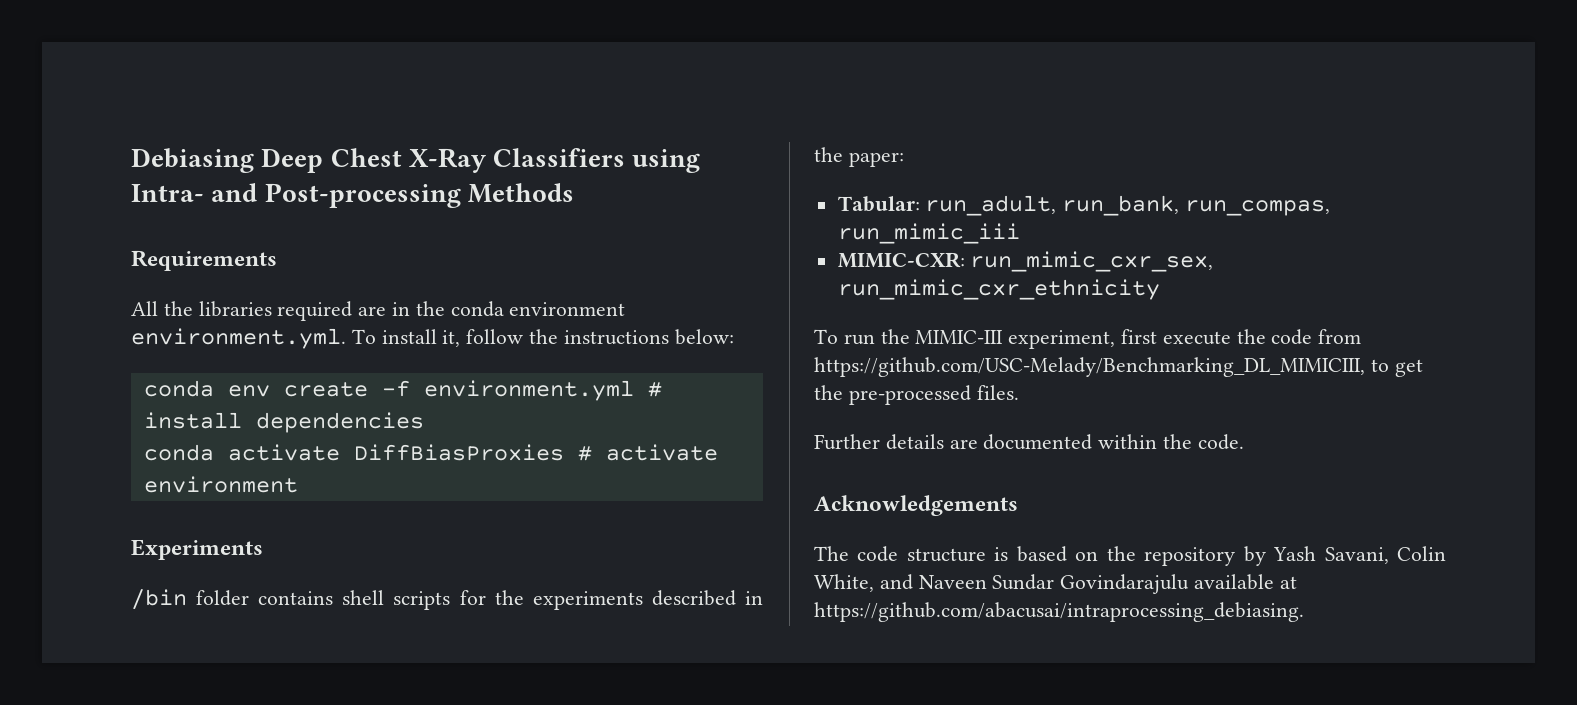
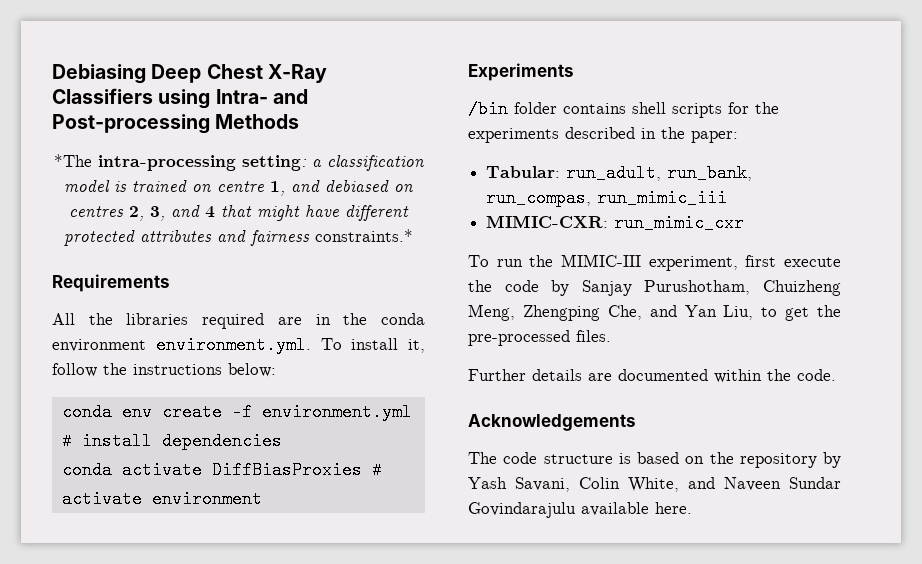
+ *The intra-processing setting: a classification model is trained on centre 1, and debiased on centres 2, 3, and 4 that might have different protected attributes and fairness constraints.*
- MIMIC-CXR: run_mimic_cxr_sex, run_mimic_cxr_ethnicity
+ MIMIC-CXR: run_mimic_cxr
- To run the MIMIC-III experiment, first execute the code from https://github.com/USC-Melady/Benchmarking_DL_MIMICIII, to get the pre-processed files.
+ To run the MIMIC-III experiment, first execute the code by Sanjay Purushotham, Chuizheng Meng, Zhengping Che, and Yan Liu, to get the pre-processed files.
- The code structure is based on the repository by Yash Savani, Colin White, and Naveen Sundar Govindarajulu available at https://github.com/abacusai/intraprocessing_debiasing.
+ The code structure is based on the repository by Yash Savani, Colin White, and Naveen Sundar Govindarajulu available here.

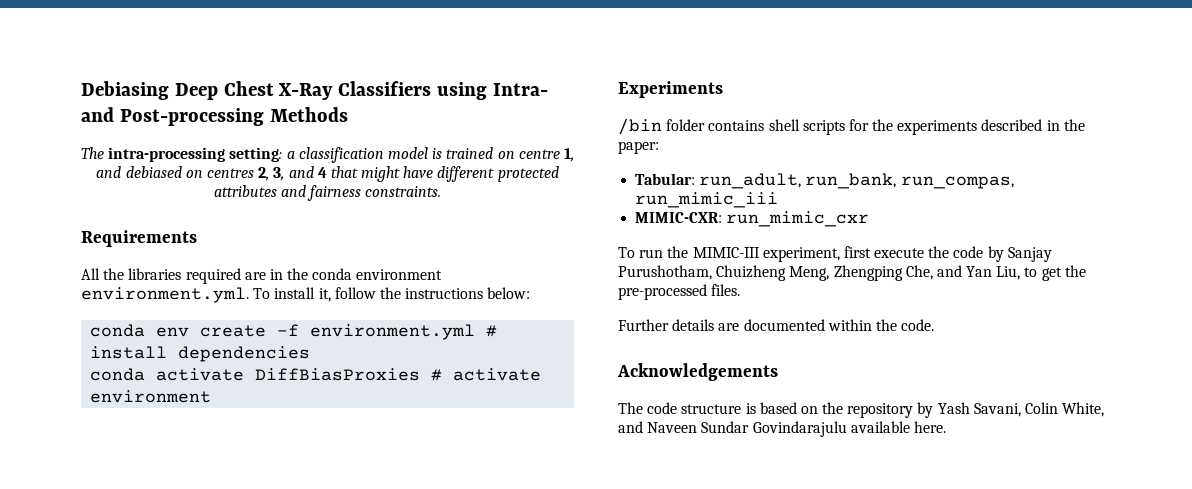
- *The intra-processing setting: a classification model is trained on centre 1, and debiased on centres 2, 3, and 4 that might have different protected attributes and fairness constraints.*
+ The intra-processing setting: a classification model is trained on centre 1, and debiased on centres 2, 3, and 4 that might have different protected attributes and fairness constraints.

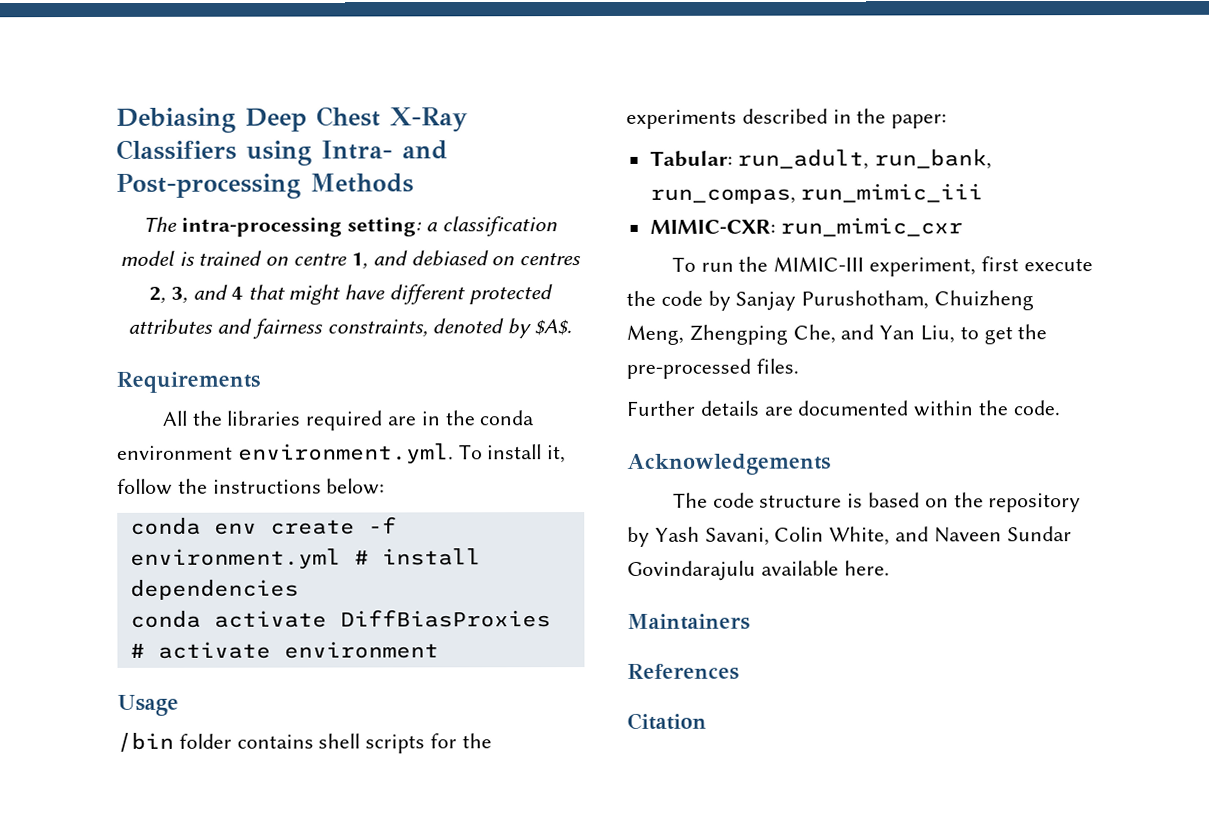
- The intra-processing setting: a classification model is trained on centre 1, and debiased on centres 2, 3, and 4 that might have different protected attributes and fairness constraints.
+ The intra-processing setting: a classification model is trained on centre 1, and debiased on centres 2, 3, and 4 that might have different protected attributes and fairness constraints, denoted by $A$.
- Experiments
+ Usage
+ Maintainers
+ References
+ Citation

